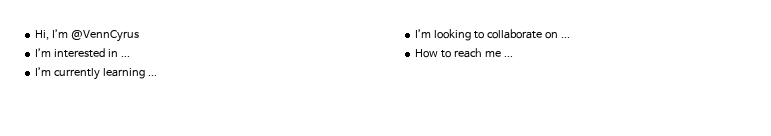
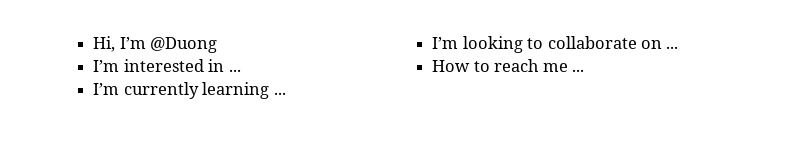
- Hi, I’m @VennCyrus
+ Hi, I’m @Duong

